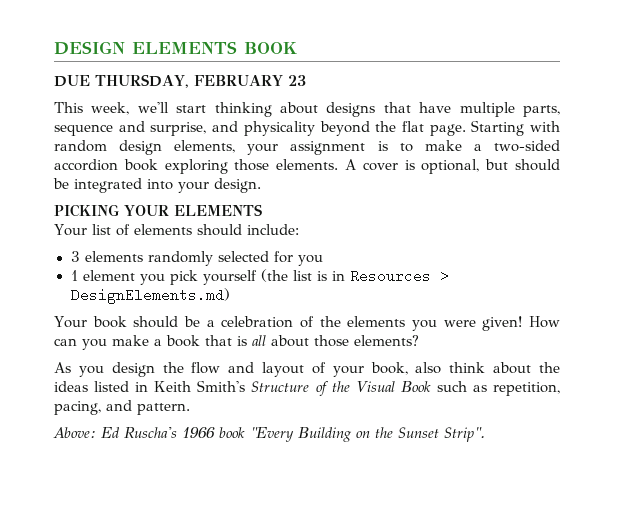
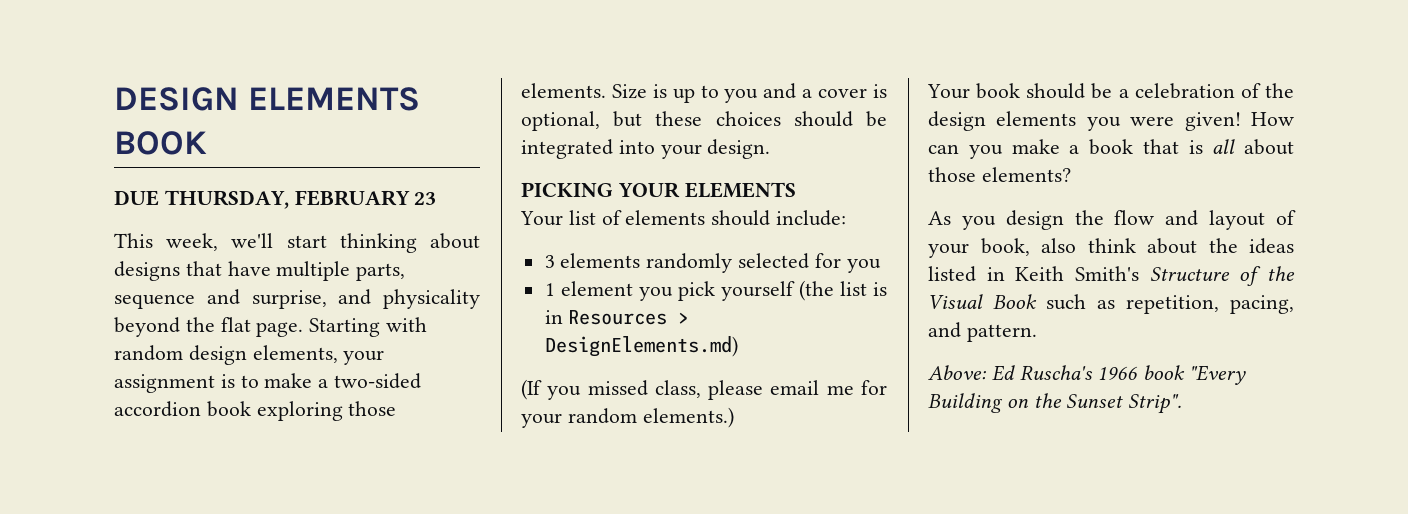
- A cover is optional, but should be integrated into your design.
+ Size is up to you and a cover is optional, but these choices should be integrated into your design.
+ (If you missed class, please email me for your random elements.)
- Your book should be a celebration of the elements you were given!
+ Your book should be a celebration of the design elements you were given!

